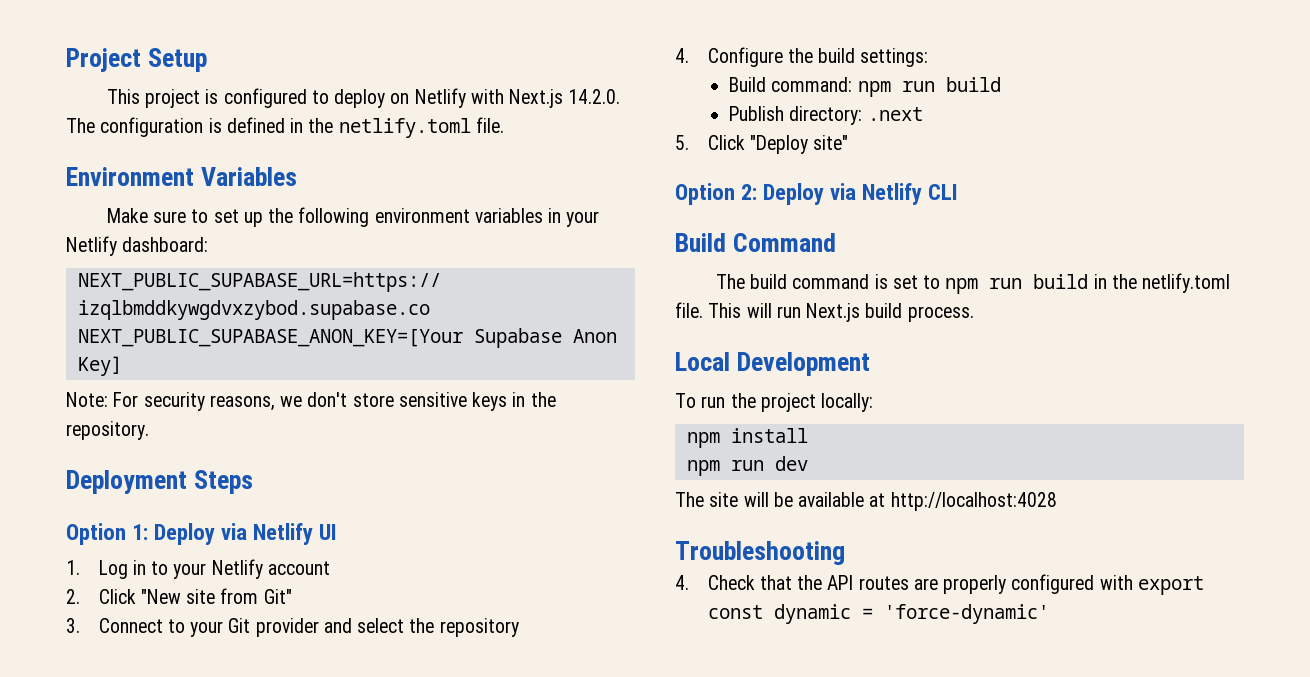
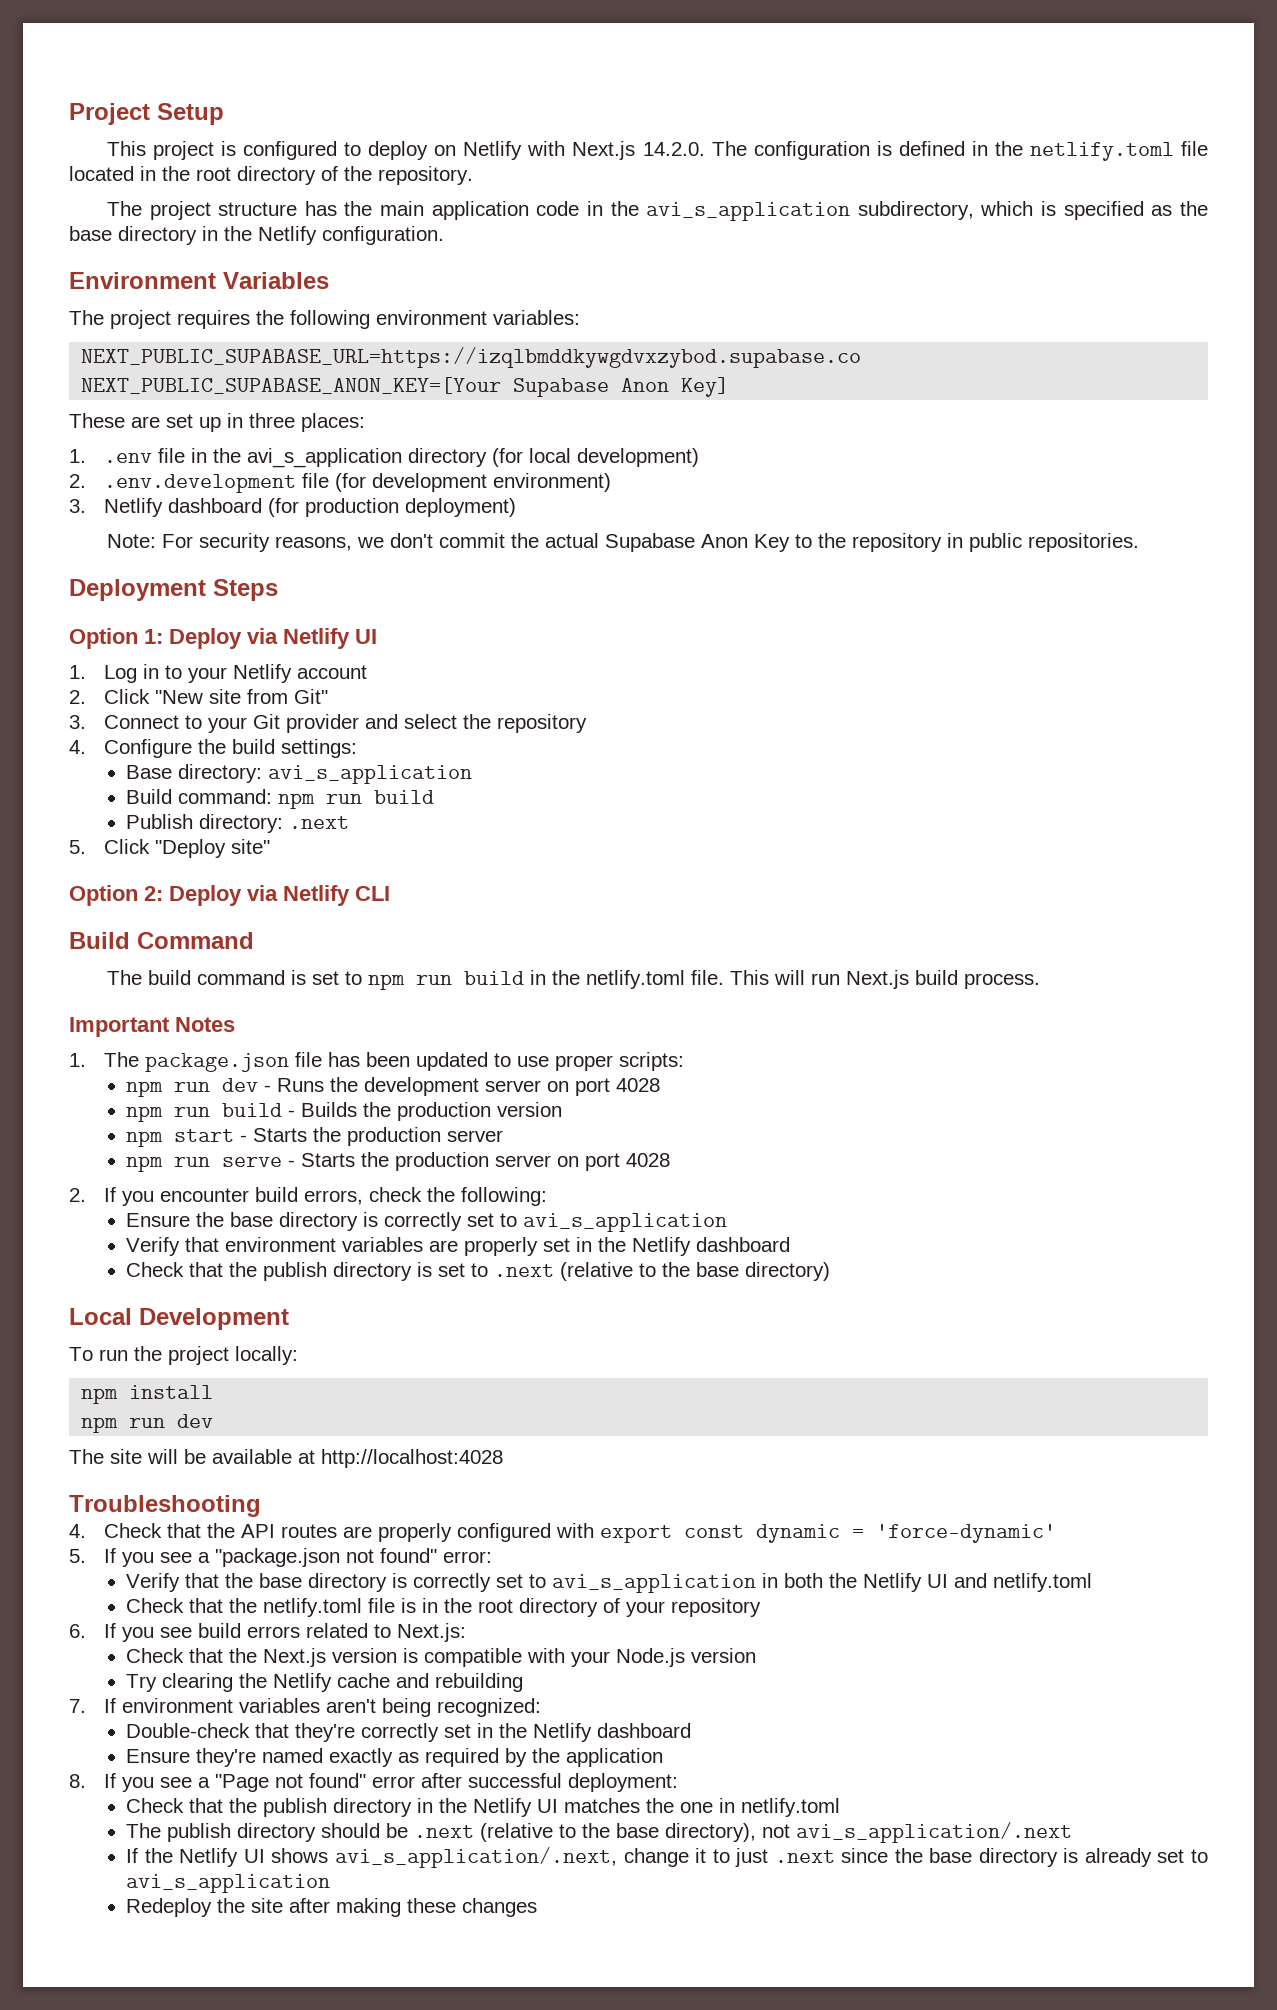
- This project is configured to deploy on Netlify with Next.js 14.2.0. The configuration is defined in the netlify.toml file.
+ This project is configured to deploy on Netlify with Next.js 14.2.0. The configuration is defined in the netlify.toml file located in the root directory of the repository.
+ The project structure has the main application code in the avi_s_application subdirectory, which is specified as the base directory in the Netlify configuration.
  Environment Variables
- Make sure to set up the following environment variables in your Netlify dashboard:
+ The project requires the following environment variables:
+ These are set up in three places:
+ 1. .env file in the avi_s_application directory (for local development)
+ 2. .env.development file (for development environment)
+ 3. Netlify dashboard (for production deployment)
- Note: For security reasons, we don't store sensitive keys in the repository.
+ Note: For security reasons, we don't commit the actual Supabase Anon Key to the repository in public repositories.
+ Base directory: avi_s_application
+ Important Notes
+ 1. The package.json file has been updated to use proper scripts:
+ npm run dev - Runs the development server on port 4028
+ npm run build - Builds the production version
+ npm start - Starts the production server
+ npm run serve - Starts the production server on port 4028
+ 2. If you encounter build errors, check the following:
+ Ensure the base directory is correctly set to avi_s_application
+ Verify that environment variables are properly set in the Netlify dashboard
+ Check that the publish directory is set to .next (relative to the base directory)
+ 5. If you see a "package.json not found" error:
+ Verify that the base directory is correctly set to avi_s_application in both the Netlify UI and netlify.toml
+ Check that the netlify.toml file is in the root directory of your repository
+ 6. If you see build errors related to Next.js:
+ Check that the Next.js version is compatible with your Node.js version
+ Try clearing the Netlify cache and rebuilding
+ 7. If environment variables aren't being recognized:
+ Double-check that they're correctly set in the Netlify dashboard
+ Ensure they're named exactly as required by the application
+ 8. If you see a "Page not found" error after successful deployment:
+ Check that the publish directory in the Netlify UI matches the one in netlify.toml
+ The publish directory should be .next (relative to the base directory), not avi_s_application/.next
+ If the Netlify UI shows avi_s_application/.next, change it to just .next since the base directory is already set to avi_s_application
+ Redeploy the site after making these changes

